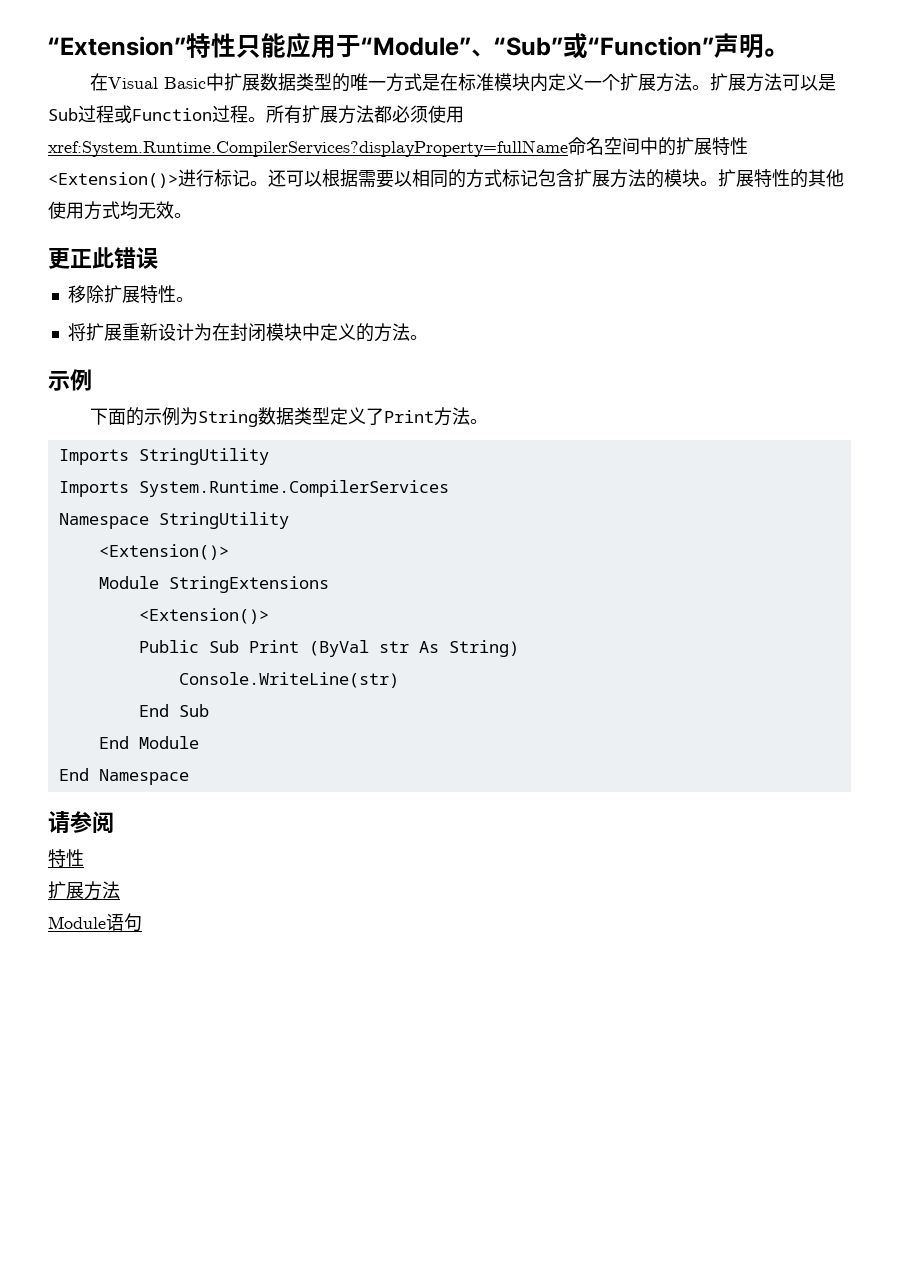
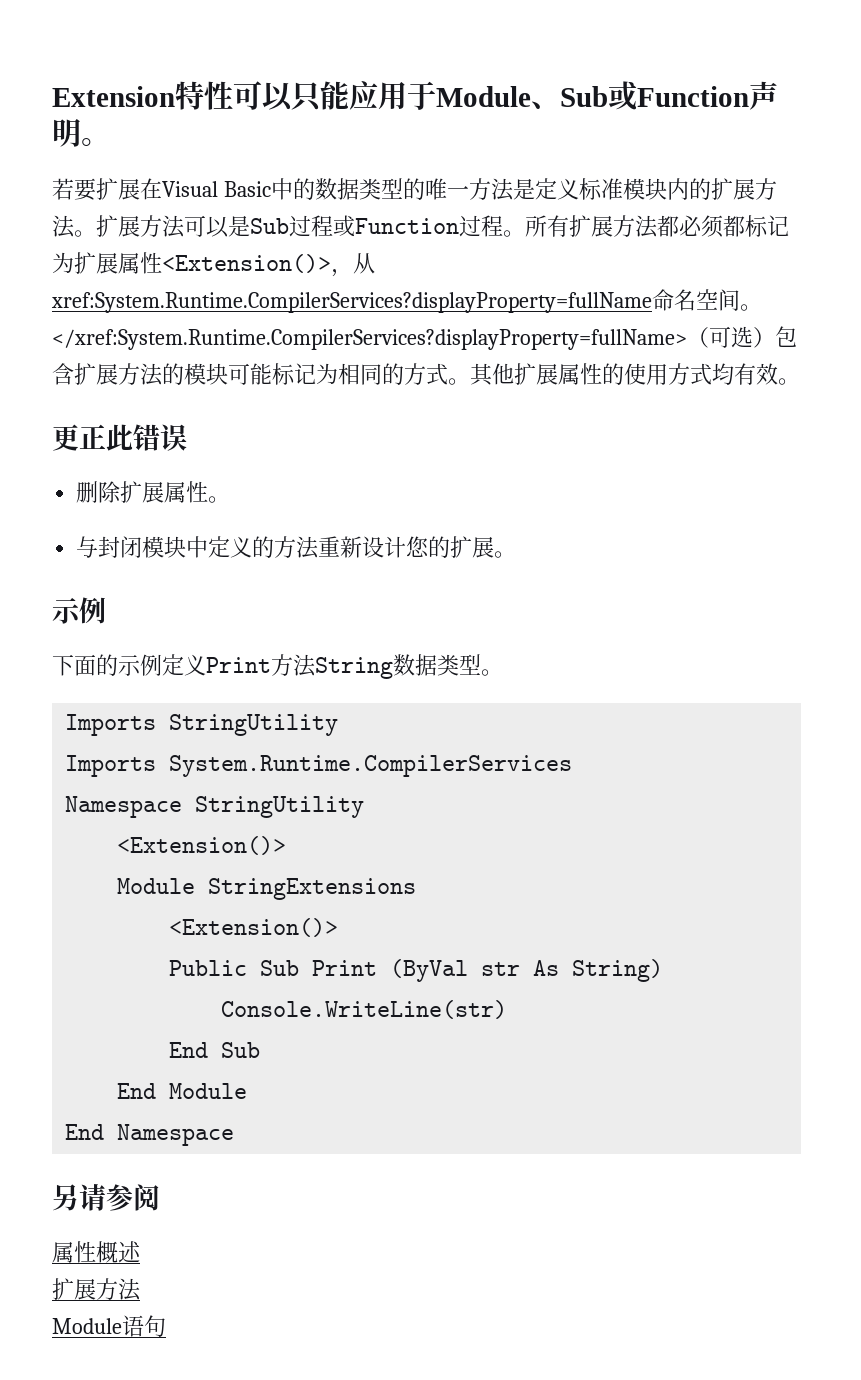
- “Extension”特性只能应用于“Module”、“Sub”或“Function”声明。
+ Extension特性可以只能应用于Module、Sub或Function声明。
- 在Visual Basic中扩展数据类型的唯一方式是在标准模块内定义一个扩展方法。
+ 若要扩展在Visual Basic中的数据类型的唯一方法是定义标准模块内的扩展方法。
- 所有扩展方法都必须使用xref:System.Runtime.CompilerServices?displayProperty=fullName命名空间中的扩展特性<Extension()>进行标记。还可以根据需要以相同的方式标记包含扩展方法的模块。扩展特性的其他使用方式均无效。
+ 所有扩展方法都必须都标记为扩展属性<Extension()>，从xref:System.Runtime.CompilerServices?displayProperty=fullName命名空间。</xref:System.Runtime.CompilerServices?displayProperty=fullName>（可选）包含扩展方法的模块可能标记为相同的方式。其他扩展属性的使用方式均有效。
- 移除扩展特性。
+ 删除扩展属性。
- 将扩展重新设计为在封闭模块中定义的方法。
+ 与封闭模块中定义的方法重新设计您的扩展。
- 下面的示例为String数据类型定义了Print方法。
+ 下面的示例定义Print方法String数据类型。
- 请参阅
- 特性
+ 另请参阅
+ 属性概述

